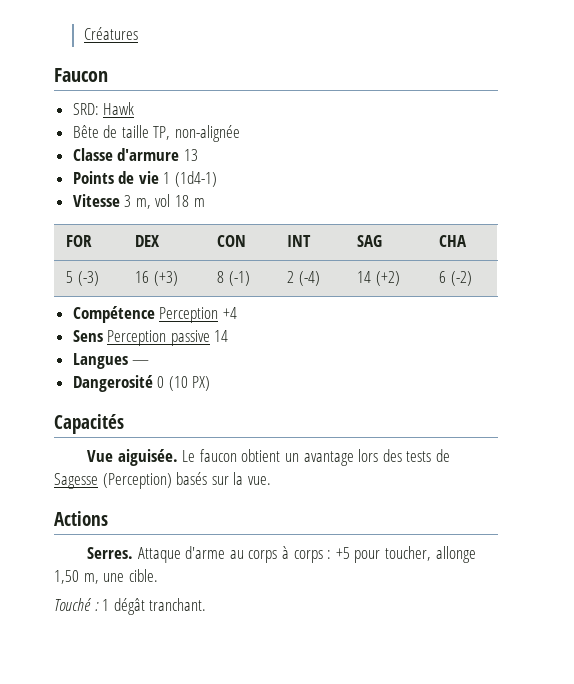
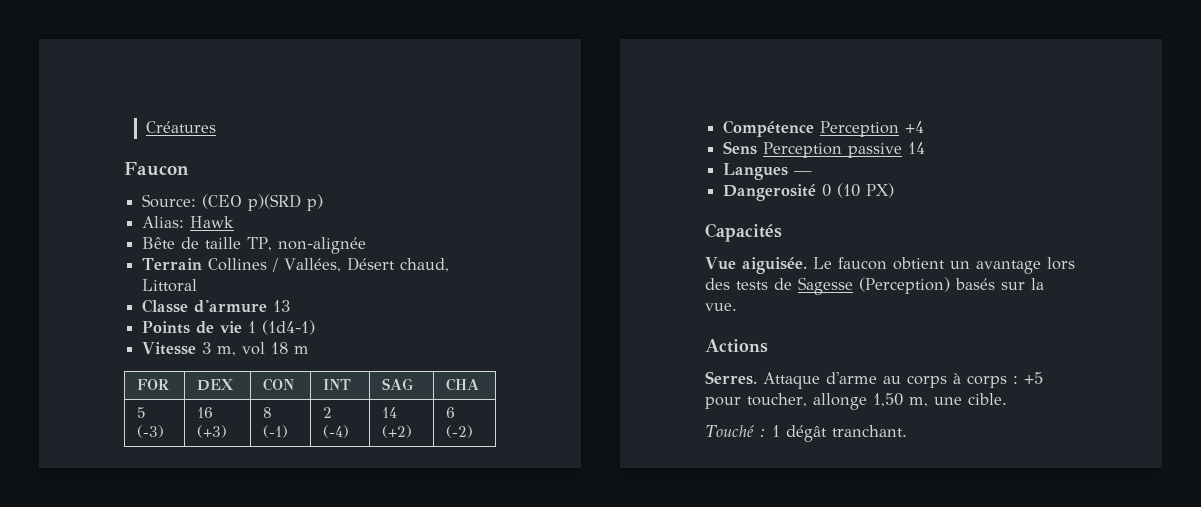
- SRD: Hawk
+ Source: (CEO p)(SRD p)
+ Alias: Hawk
+ Terrain Collines / Vallées, Désert chaud, Littoral

